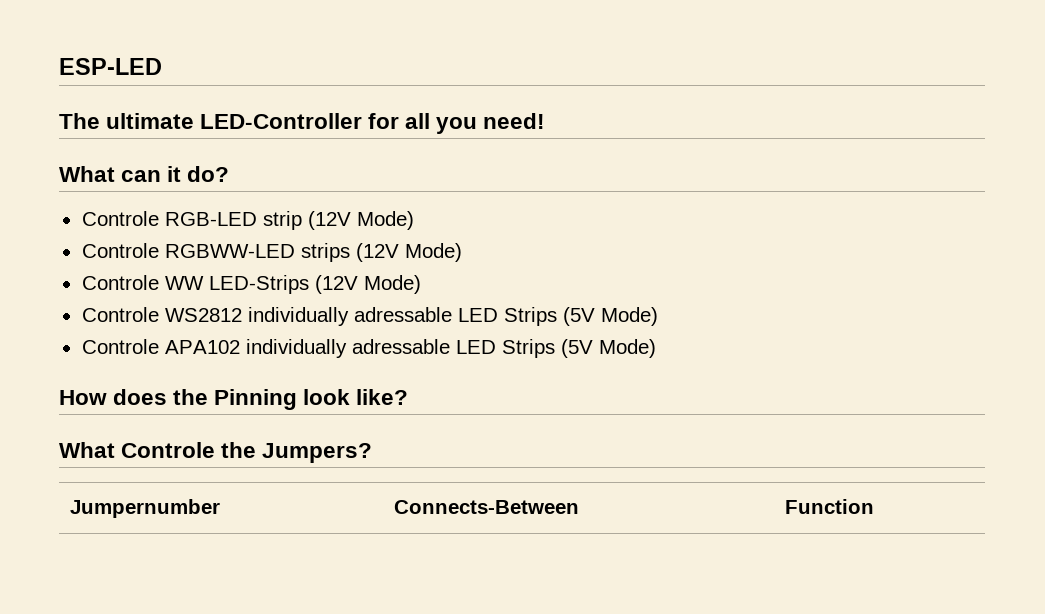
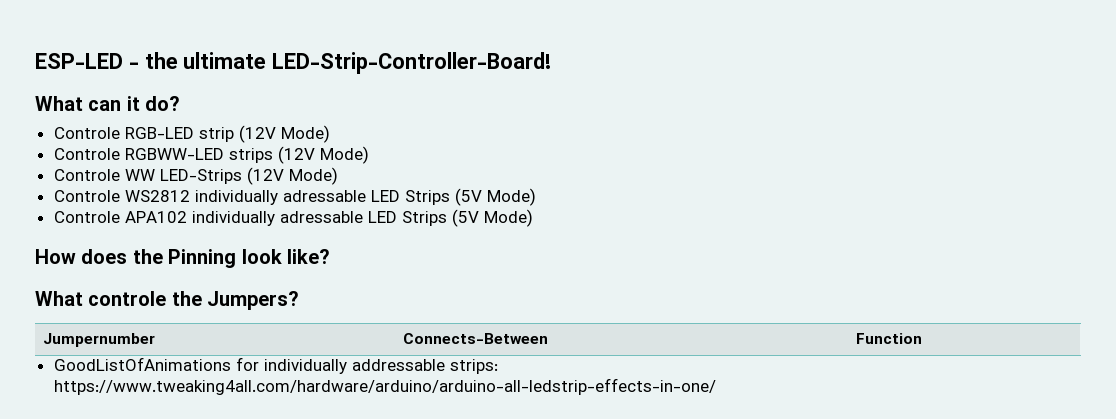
- ESP-LED
- The ultimate LED-Controller for all you need!
+ ESP-LED - the ultimate LED-Strip-Controller-Board!
- What Controle the Jumpers?
+ What controle the Jumpers?
+ GoodListOfAnimations for individually addressable strips: https://www.tweaking4all.com/hardware/arduino/arduino-all-ledstrip-effects-in-one/

